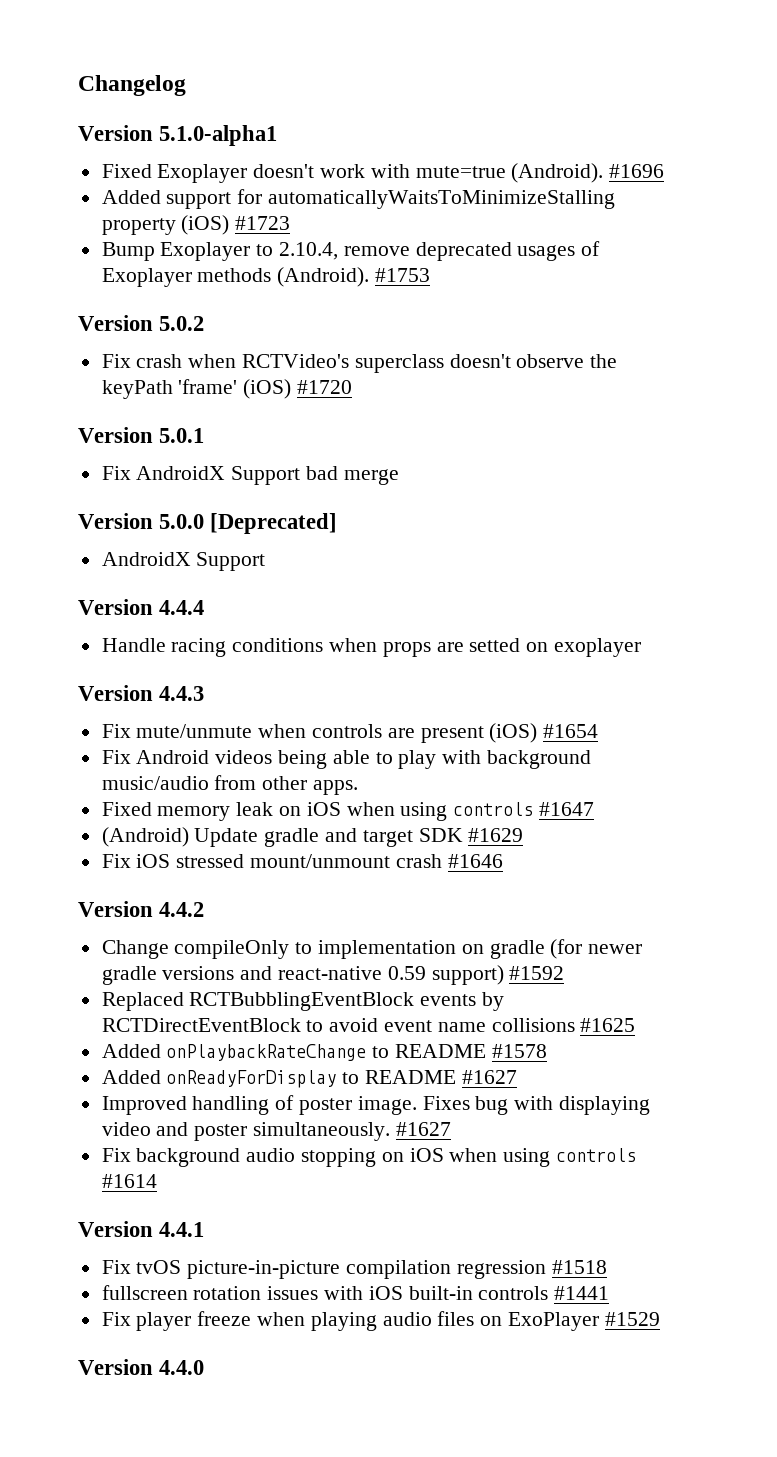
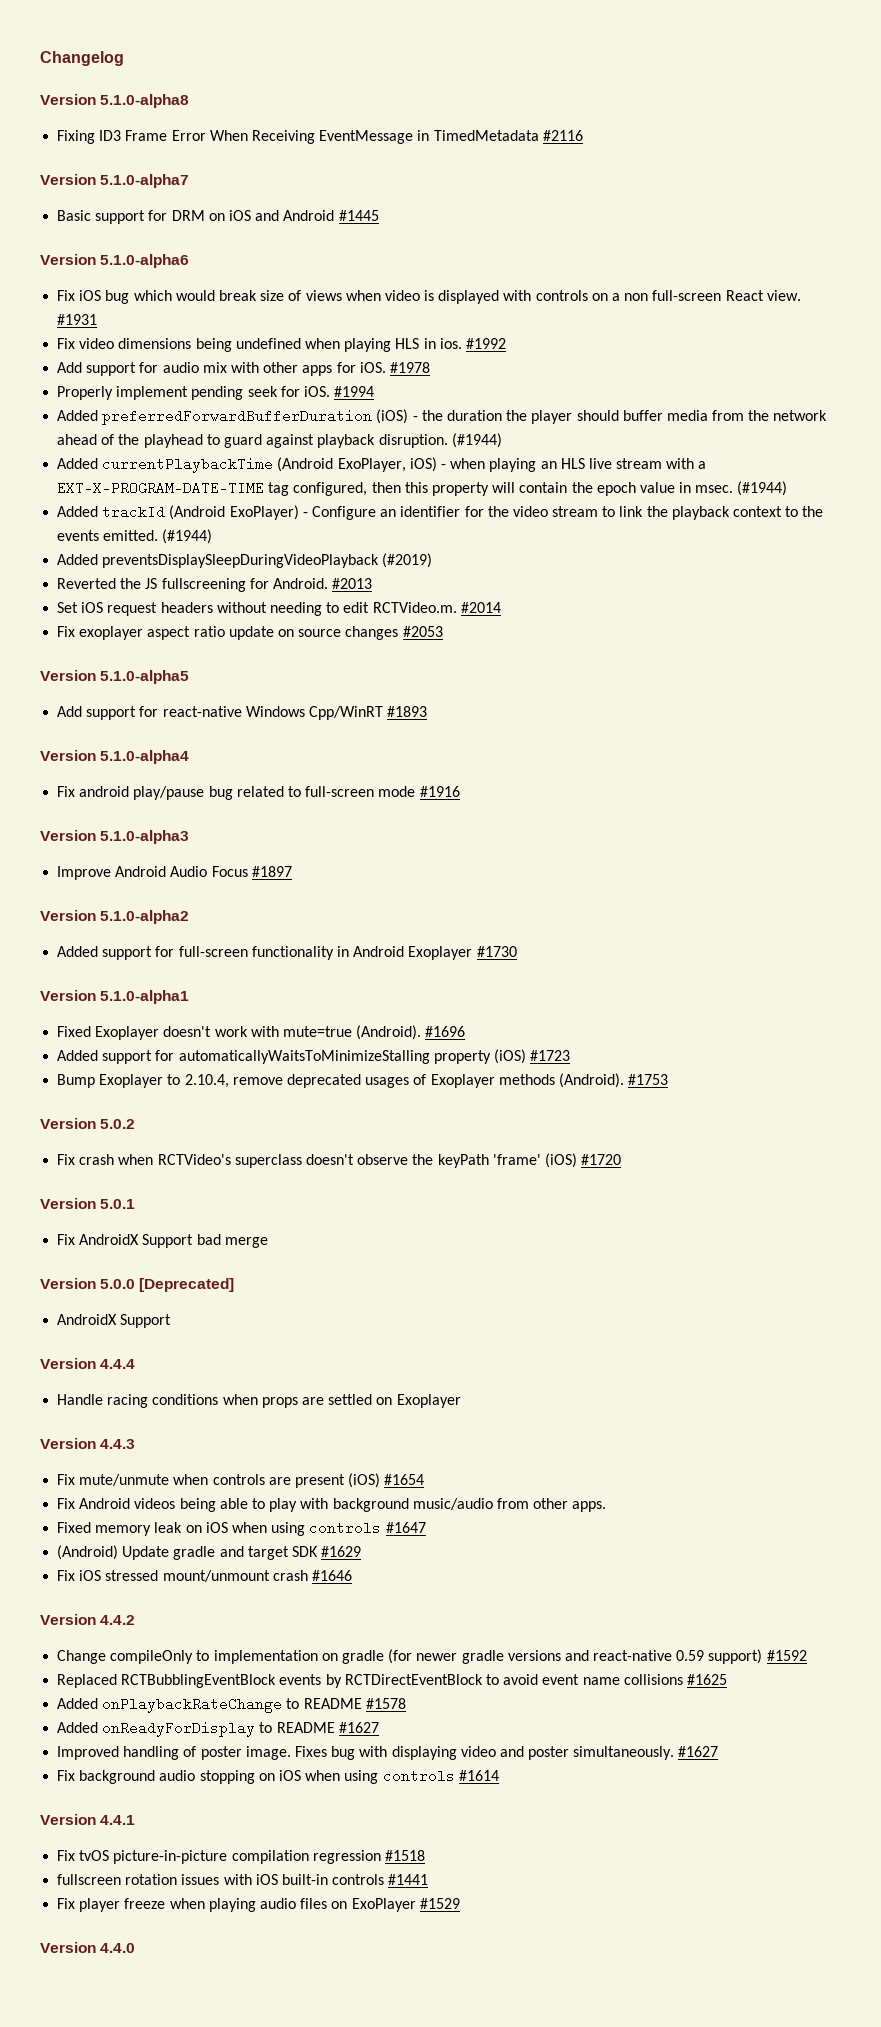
+ Version 5.1.0-alpha8
+ Fixing ID3 Frame Error When Receiving EventMessage in TimedMetadata #2116
+ Version 5.1.0-alpha7
+ Basic support for DRM on iOS and Android #1445
+ Version 5.1.0-alpha6
+ Fix iOS bug which would break size of views when video is displayed with controls on a non full-screen React view. #1931
+ Fix video dimensions being undefined when playing HLS in ios. #1992
+ Add support for audio mix with other apps for iOS. #1978
+ Properly implement pending seek for iOS. #1994
+ Added preferredForwardBufferDuration (iOS) - the duration the player should buffer media from the network ahead of the playhead to guard against playback disruption. (#1944)
+ Added currentPlaybackTime (Android ExoPlayer, iOS) - when playing an HLS live stream with a EXT-X-PROGRAM-DATE-TIME tag configured, then this property will contain the epoch value in msec. (#1944)
+ Added trackId (Android ExoPlayer) - Configure an identifier for the video stream to link the playback context to the events emitted. (#1944)
+ Added preventsDisplaySleepDuringVideoPlayback (#2019)
+ Reverted the JS fullscreening for Android. #2013
+ Set iOS request headers without needing to edit RCTVideo.m. #2014
+ Fix exoplayer aspect ratio update on source changes #2053
+ Version 5.1.0-alpha5
+ Add support for react-native Windows Cpp/WinRT #1893
+ Version 5.1.0-alpha4
+ Fix android play/pause bug related to full-screen mode #1916
+ Version 5.1.0-alpha3
+ Improve Android Audio Focus #1897
+ Version 5.1.0-alpha2
+ Added support for full-screen functionality in Android Exoplayer #1730
- Handle racing conditions when props are setted on exoplayer
+ Handle racing conditions when props are settled on Exoplayer

